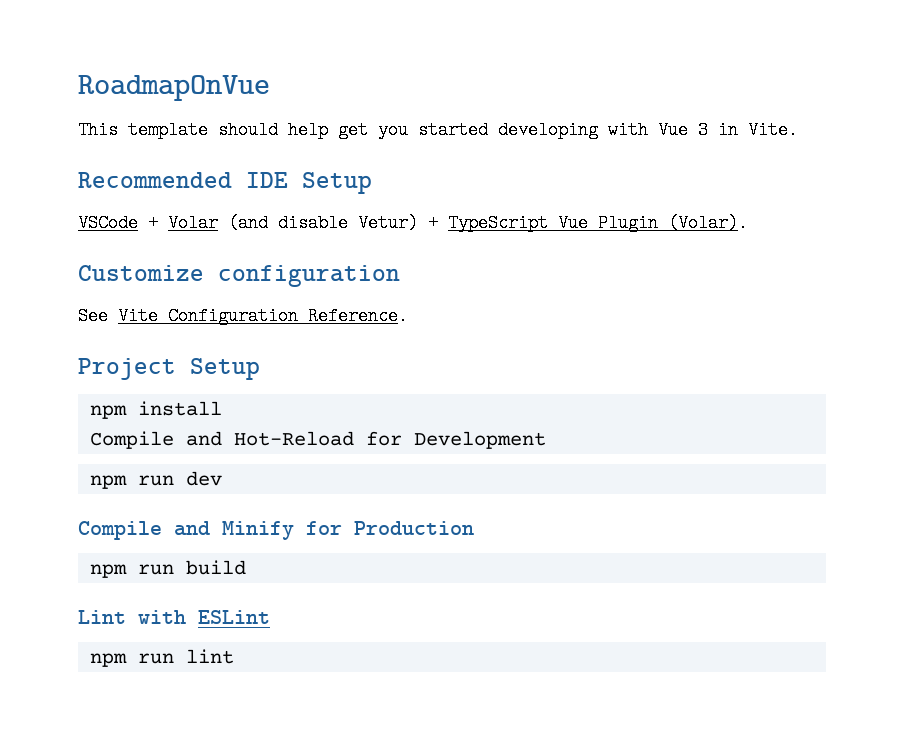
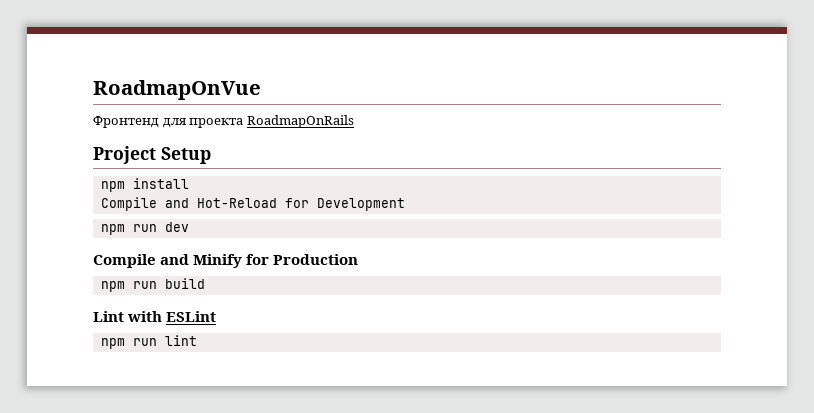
- This template should help get you started developing with Vue 3 in Vite.
- Recommended IDE Setup
- VSCode + Volar (and disable Vetur) + TypeScript Vue Plugin (Volar).
- Customize configuration
- See Vite Configuration Reference.
+ Фронтенд для проекта RoadmapOnRails

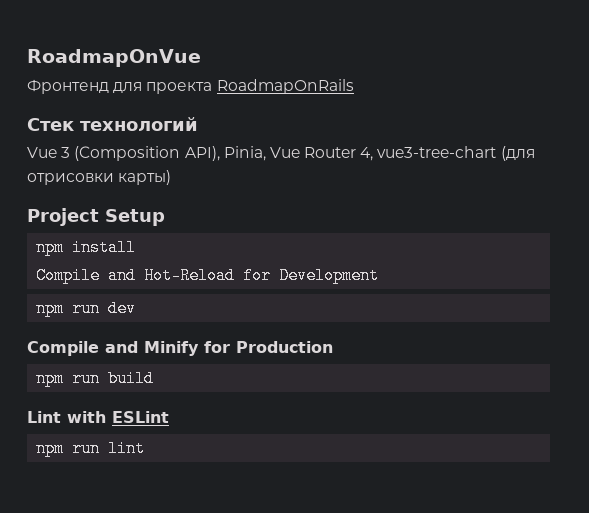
+ Стек технологий
+ Vue 3 (Composition API), Pinia, Vue Router 4, vue3-tree-chart (для отрисовки карты)

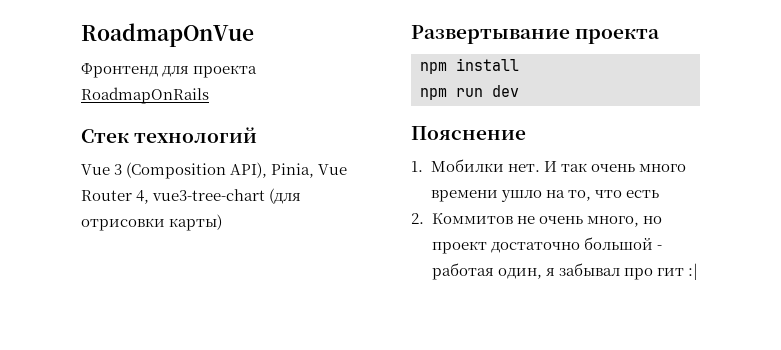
- Project Setup
+ Развертывание проекта
- Compile and Hot-Reload for Development
  npm run dev
- Compile and Minify for Production
- npm run build
- Lint with ESLint
- npm run lint
+ Пояснение
+ 1. Мобилки нет. И так очень много времени ушло на то, что есть
+ 2. Коммитов не очень много, но проект достаточно большой - работая один, я забывал про гит :|

